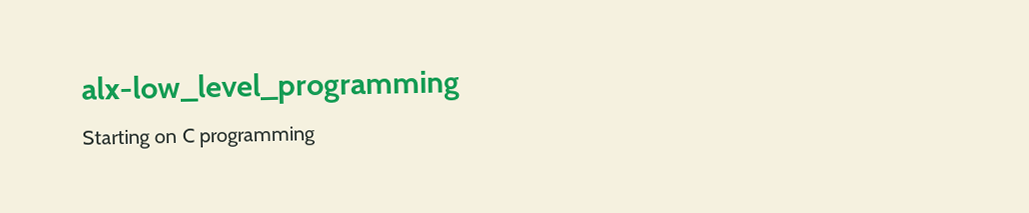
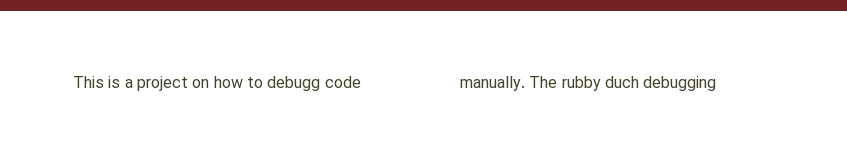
- alx-low_level_programming
- Starting on C programming
+ This is a project on how to debugg code manually. The rubby duch debugging

